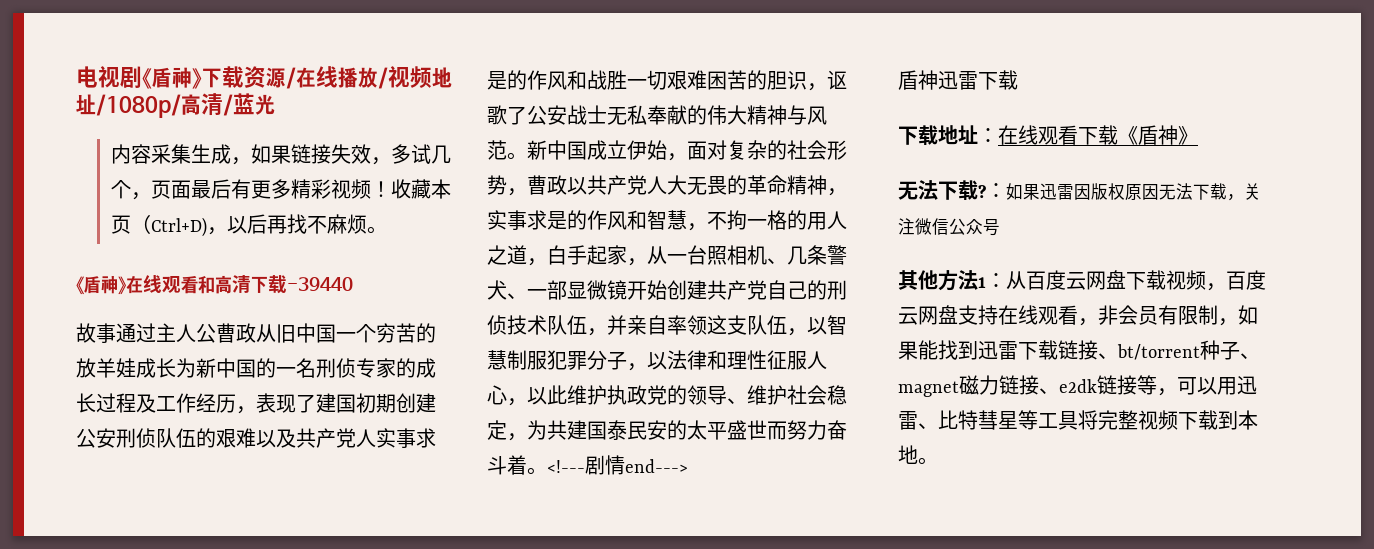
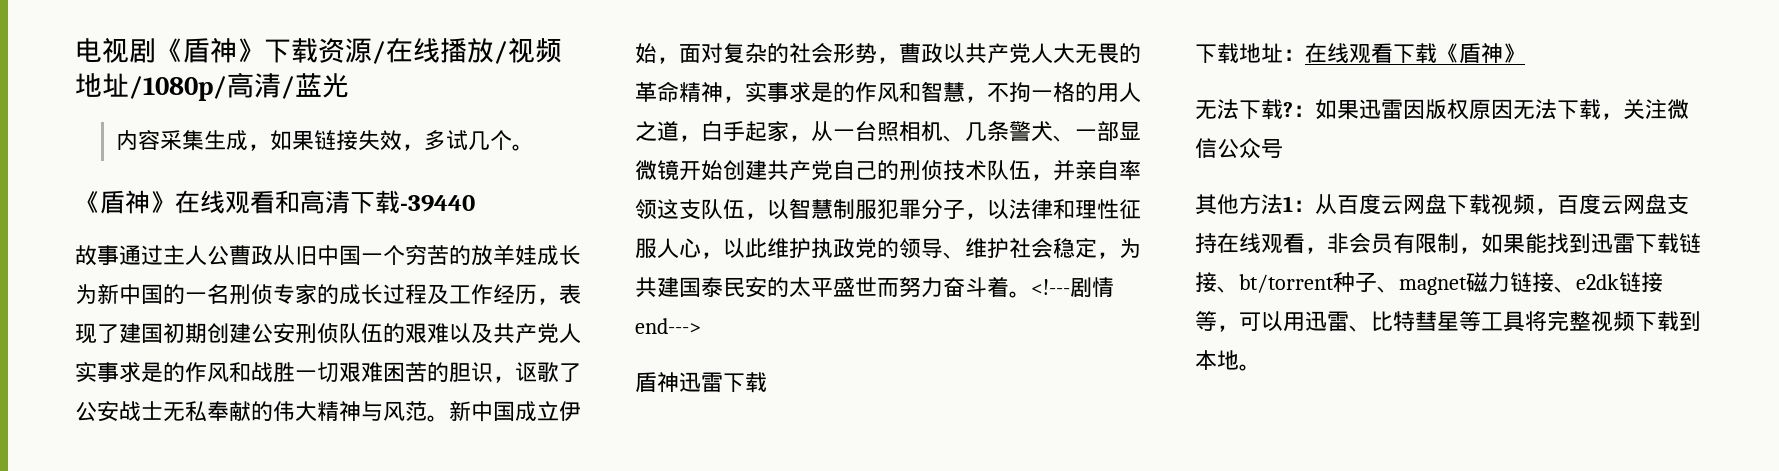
- 内容采集生成，如果链接失效，多试几个，页面最后有更多精彩视频！收藏本页（Ctrl+D)，以后再找不麻烦。
+ 内容采集生成，如果链接失效，多试几个。

